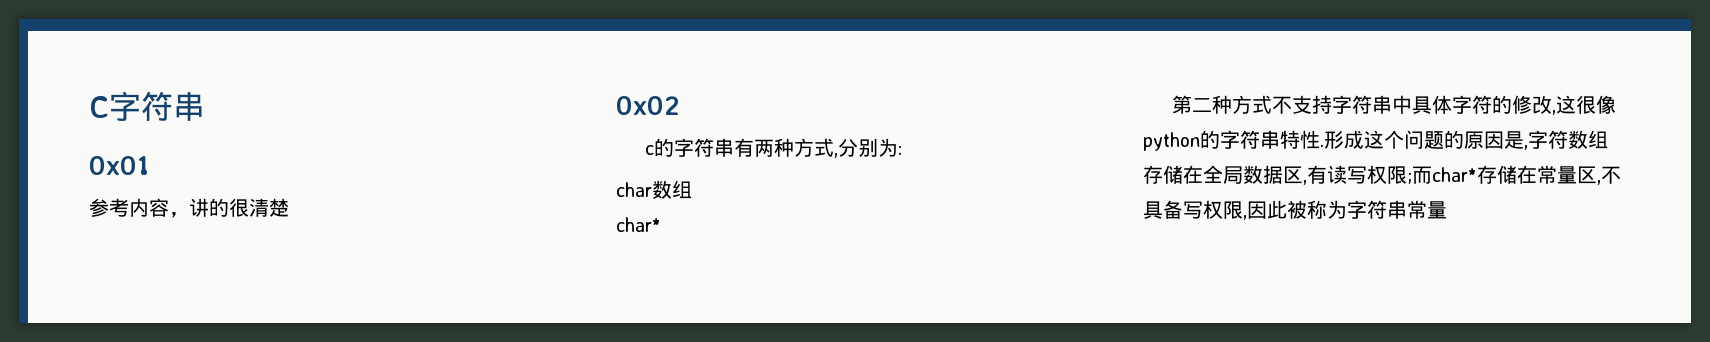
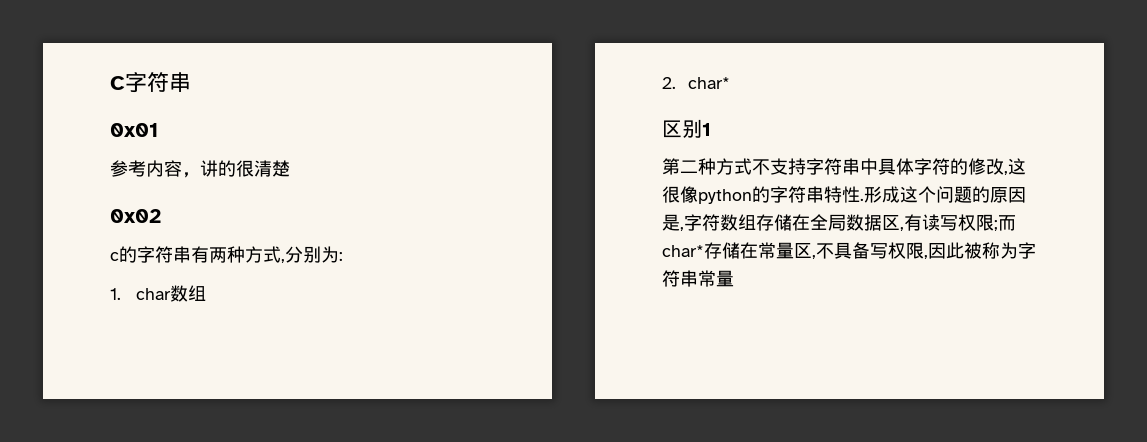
- char数组
- char*
+ 1. char数组
+ 2. char*
+ 区别1

